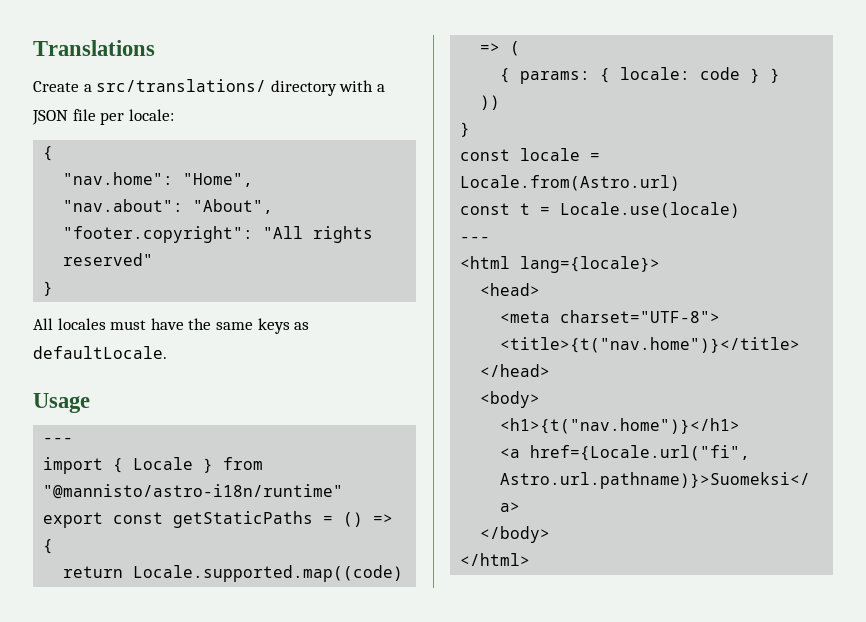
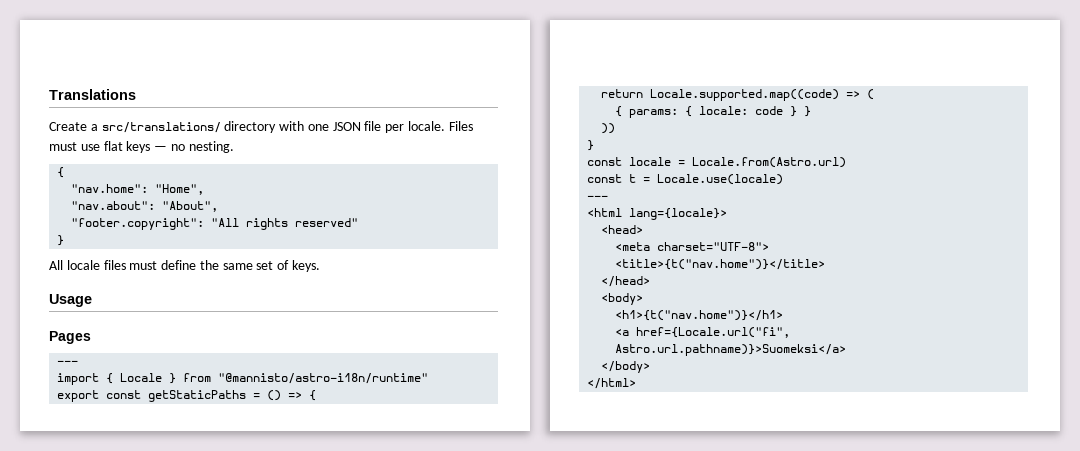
- Create a src/translations/ directory with a JSON file per locale:
+ Create a src/translations/ directory with one JSON file per locale. Files must use flat keys — no nesting.
- All locales must have the same keys as defaultLocale.
+ All locale files must define the same set of keys.
+ Pages

